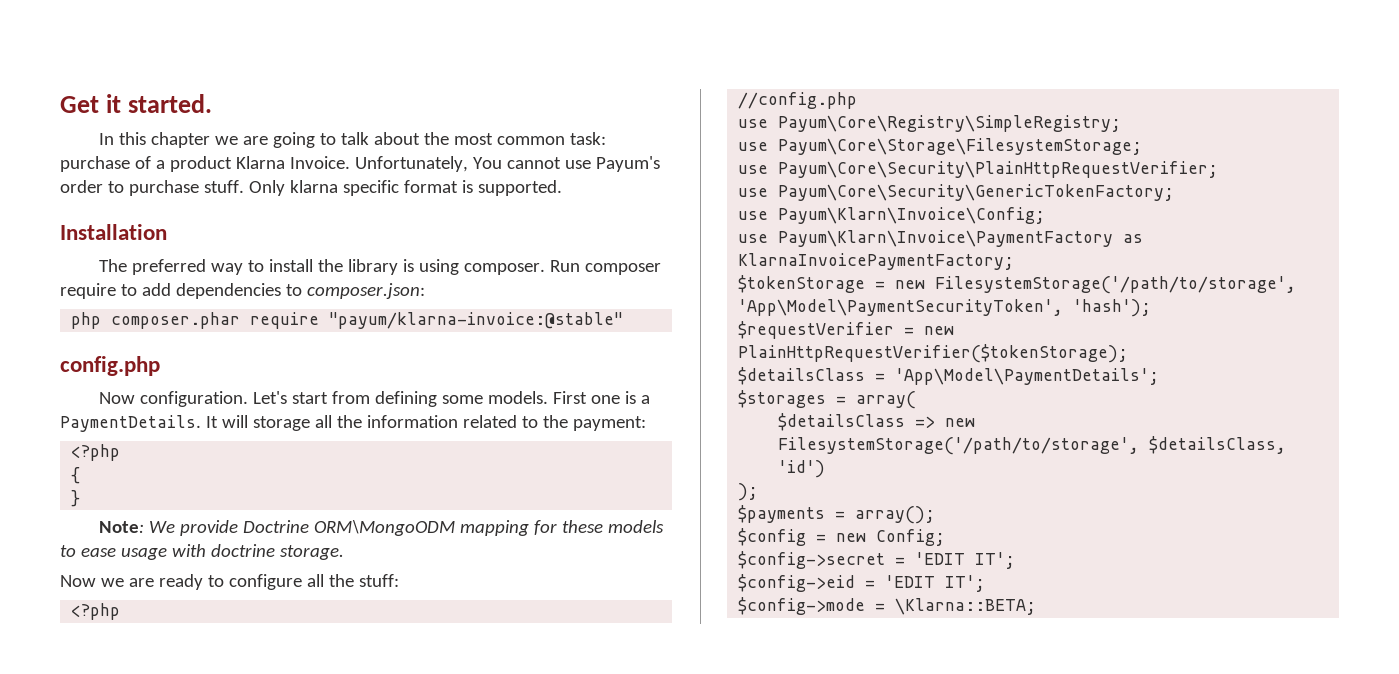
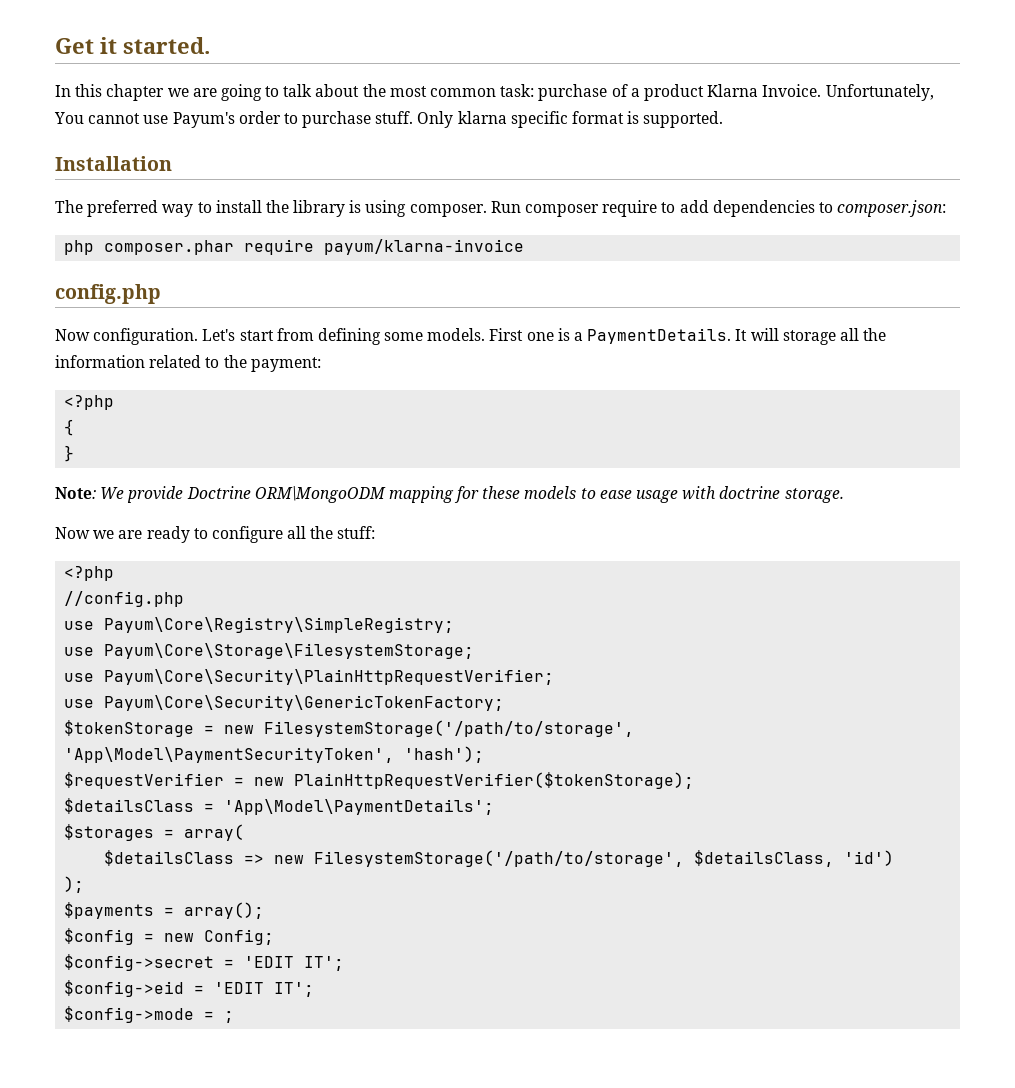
- php composer.phar require "payum/klarna-invoice:@stable"
+ php composer.phar require payum/klarna-invoice
- use Payum\Klarn\Invoice\Config;
- use Payum\Klarn\Invoice\PaymentFactory as KlarnaInvoicePaymentFactory;
- $config->mode = \Klarna::BETA;
+ $config->mode = ;

